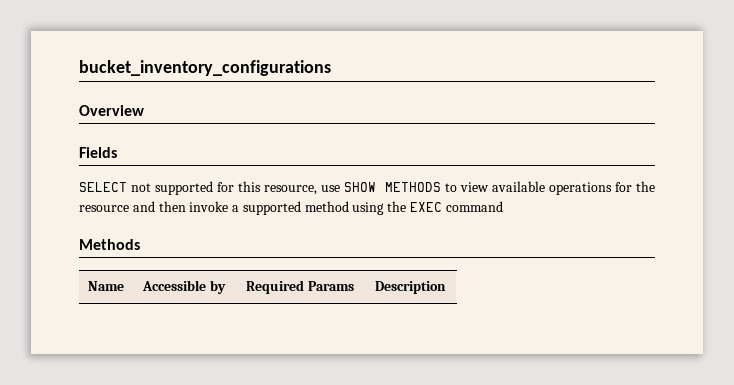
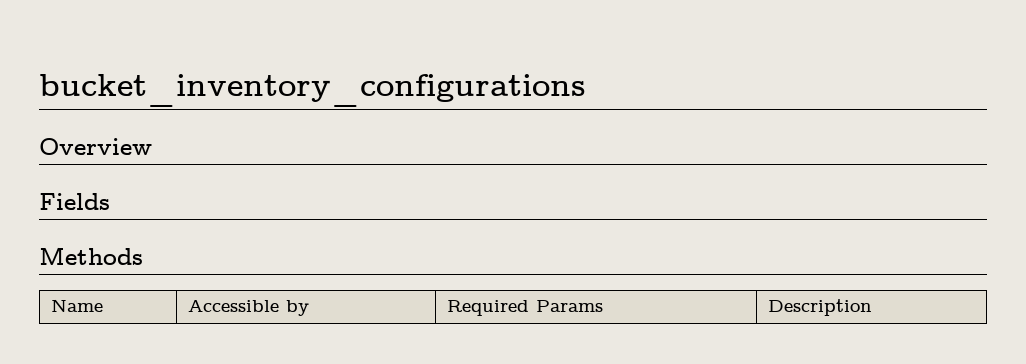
- SELECT not supported for this resource, use SHOW METHODS to view available operations for the resource and then invoke a supported method using the EXEC command

